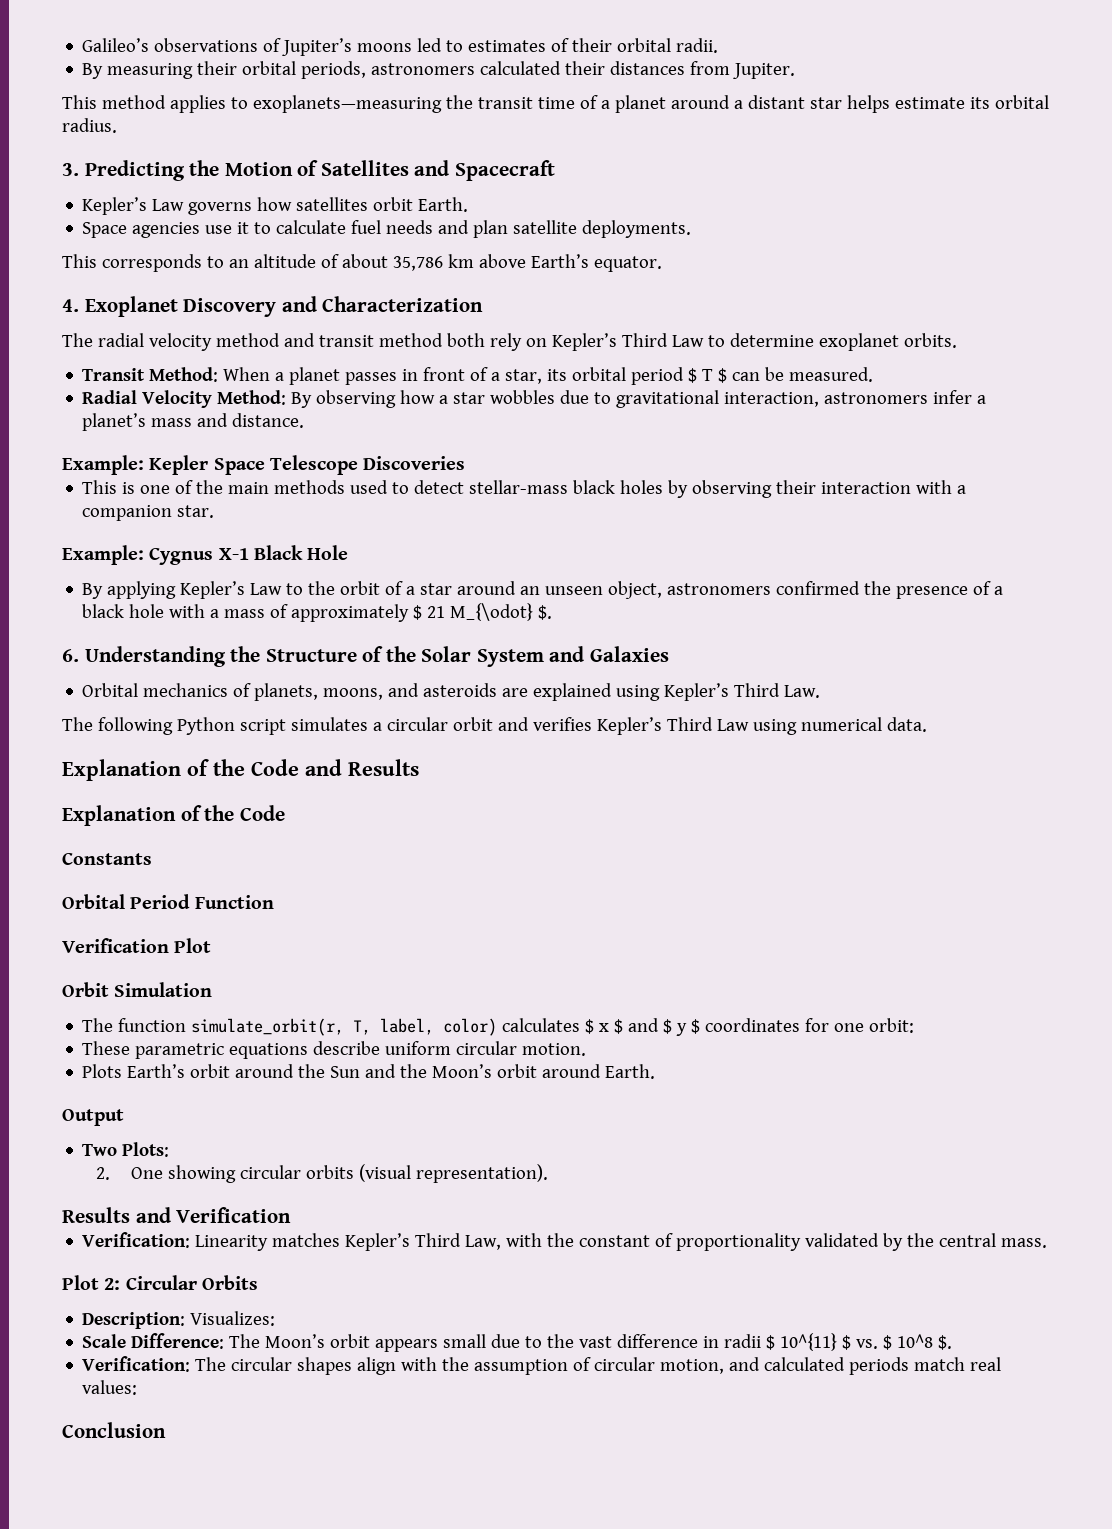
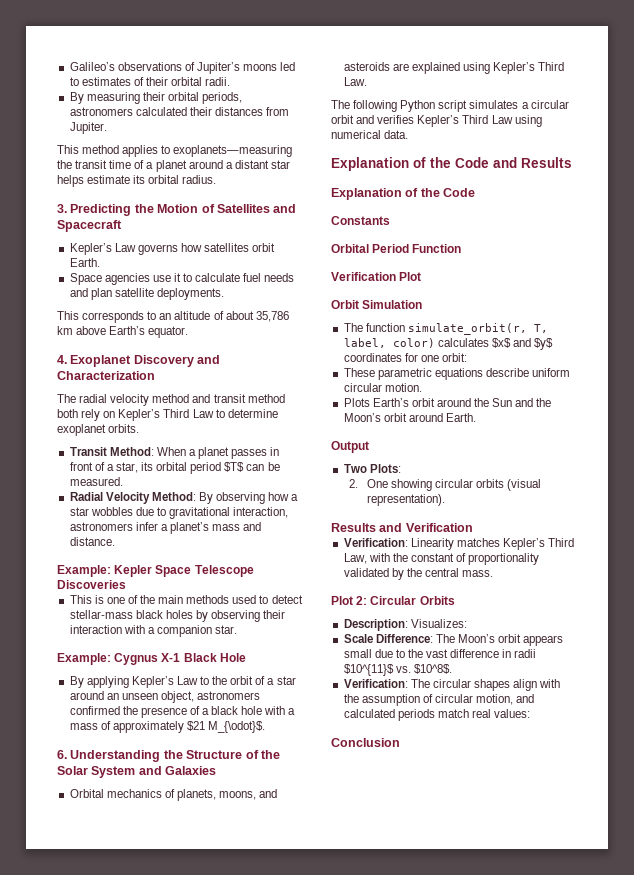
- Transit Method: When a planet passes in front of a star, its orbital period $ T $ can be measured.
+ Transit Method: When a planet passes in front of a star, its orbital period $T$ can be measured.
- By applying Kepler’s Law to the orbit of a star around an unseen object, astronomers confirmed the presence of a black hole with a mass of approximately $ 21 M_{\odot} $.
+ By applying Kepler’s Law to the orbit of a star around an unseen object, astronomers confirmed the presence of a black hole with a mass of approximately $21 M_{\odot}$.
- The function simulate_orbit(r, T, label, color) calculates $ x $ and $ y $ coordinates for one orbit:
+ The function simulate_orbit(r, T, label, color) calculates $x$ and $y$ coordinates for one orbit:
- Scale Difference: The Moon’s orbit appears small due to the vast difference in radii $ 10^{11} $ vs. $ 10^8 $.
+ Scale Difference: The Moon’s orbit appears small due to the vast difference in radii $10^{11}$ vs. $10^8$.

